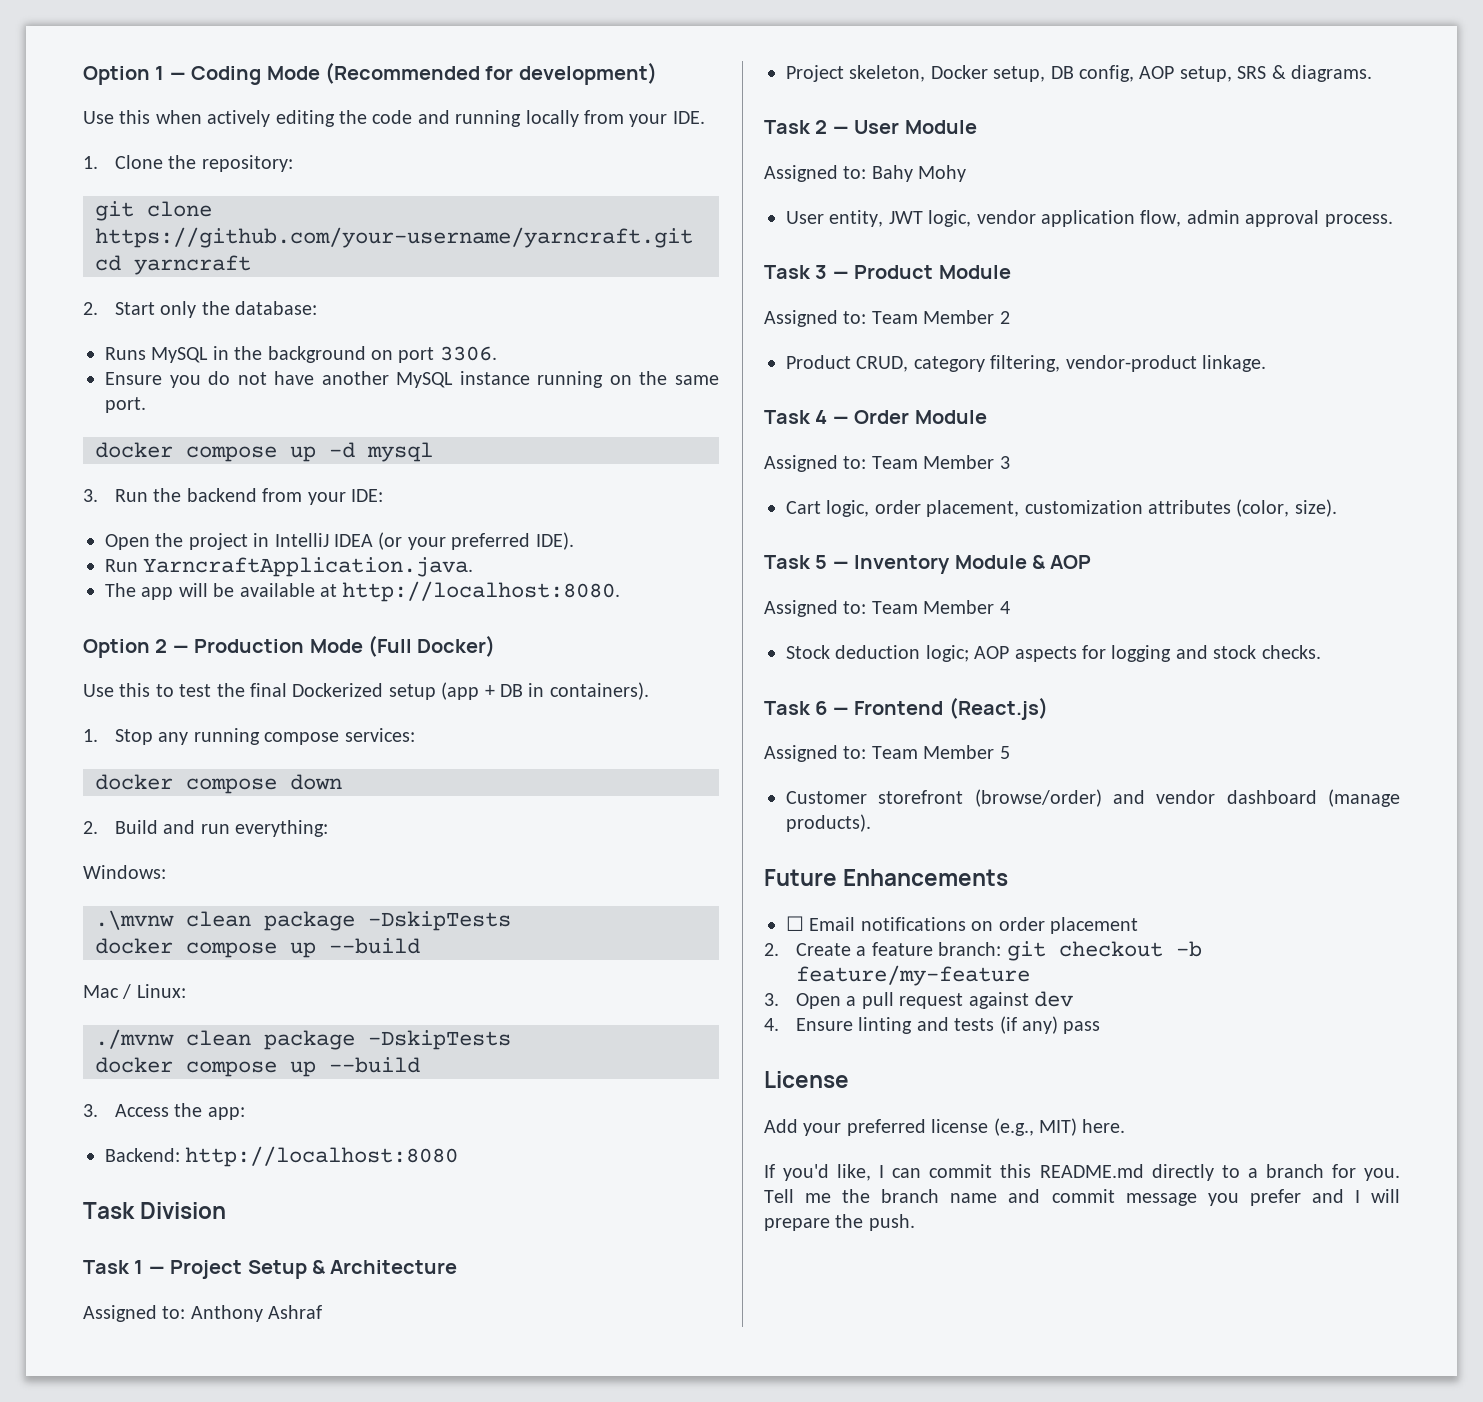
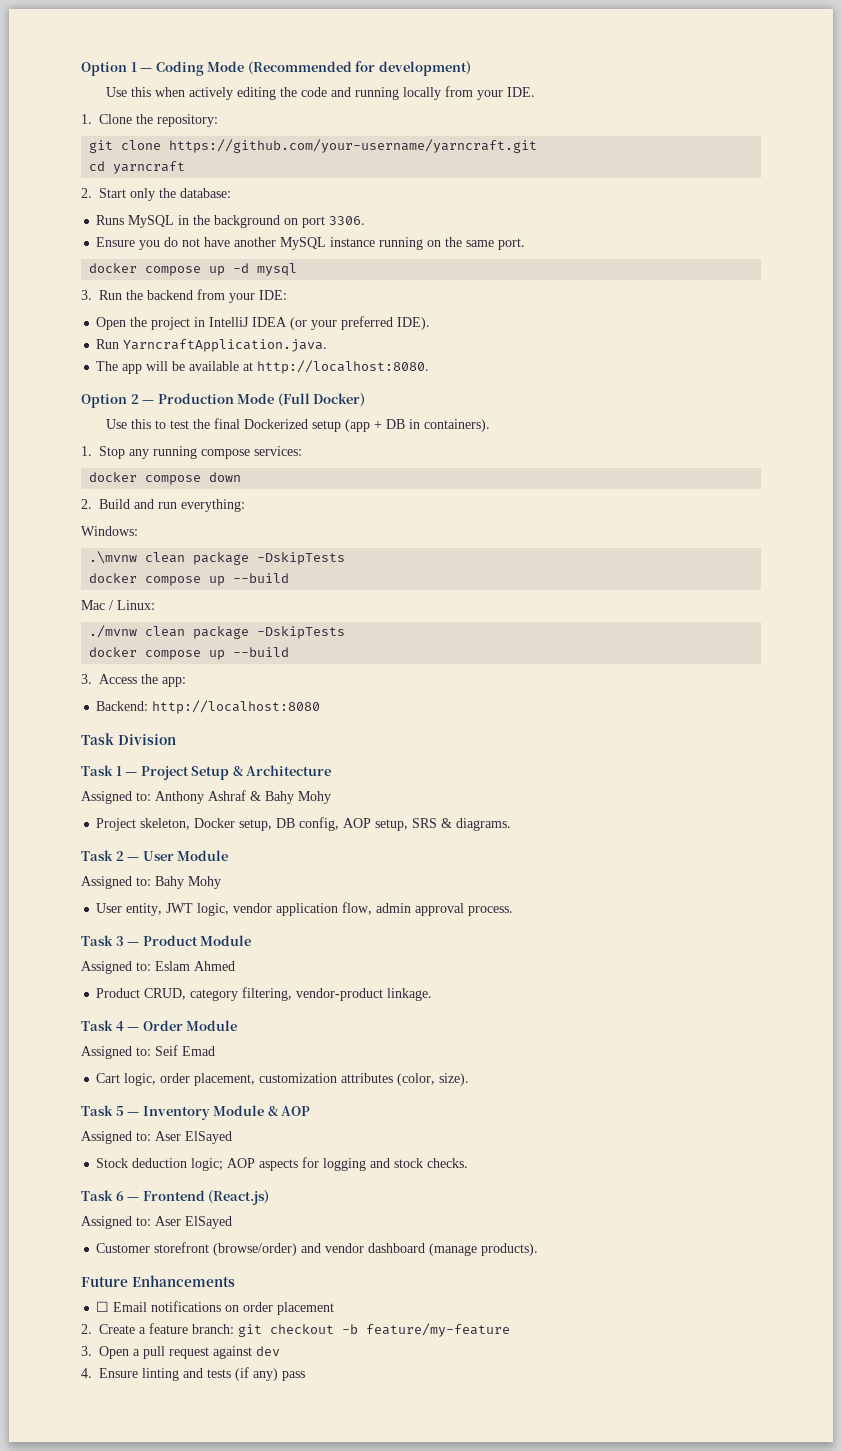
- Assigned to: Anthony Ashraf
+ Assigned to: Anthony Ashraf & Bahy Mohy
- Assigned to: Team Member 2
+ Assigned to: Eslam Ahmed
- Assigned to: Team Member 3
+ Assigned to: Seif Emad
  Task 5 — Inventory Module & AOP
- Assigned to: Team Member 4
+ Assigned to: Aser ElSayed
  Task 6 — Frontend (React.js)
- Assigned to: Team Member 5
+ Assigned to: Aser ElSayed
- License
- Add your preferred license (e.g., MIT) here.
- If you'd like, I can commit this README.md directly to a branch for you. Tell me the branch name and commit message you prefer and I will prepare the push.

